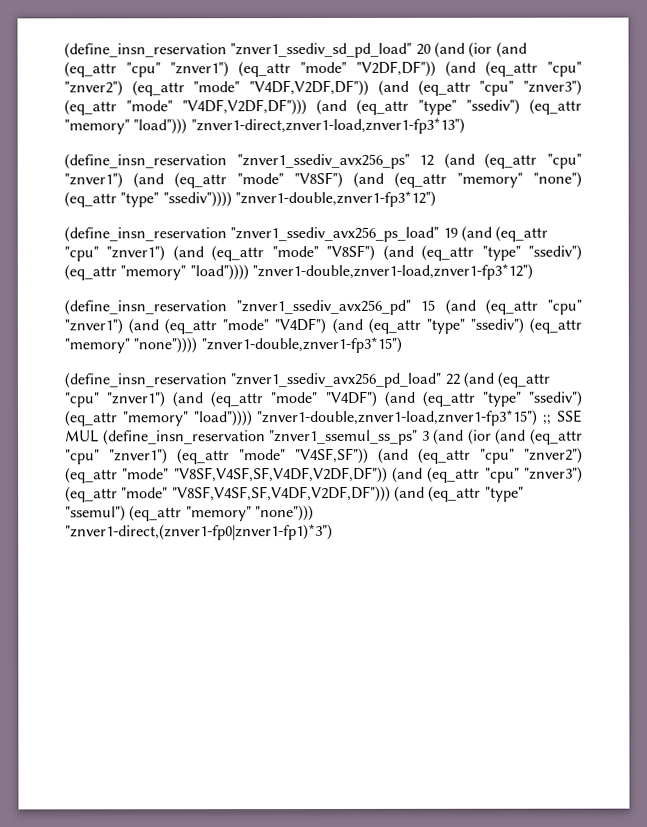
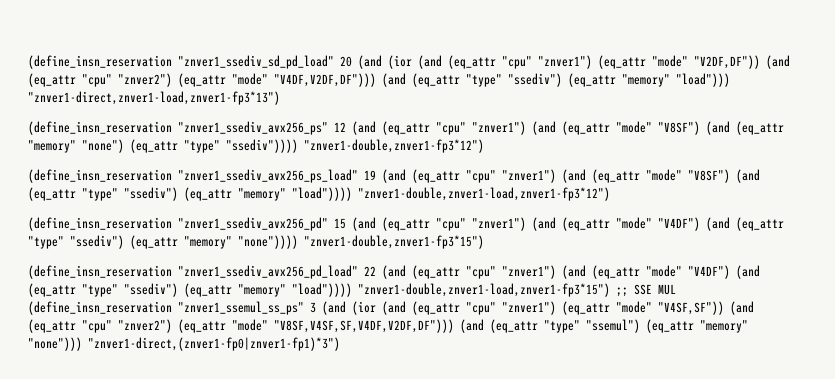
- (define_insn_reservation "znver1_ssediv_sd_pd_load" 20 (and (ior (and (eq_attr "cpu" "znver1") (eq_attr "mode" "V2DF,DF")) (and (eq_attr "cpu" "znver2") (eq_attr "mode" "V4DF,V2DF,DF")) (and (eq_attr "cpu" "znver3") (eq_attr "mode" "V4DF,V2DF,DF"))) (and (eq_attr "type" "ssediv") (eq_attr "memory" "load"))) "znver1-direct,znver1-load,znver1-fp3*13")
+ (define_insn_reservation "znver1_ssediv_sd_pd_load" 20 (and (ior (and (eq_attr "cpu" "znver1") (eq_attr "mode" "V2DF,DF")) (and (eq_attr "cpu" "znver2") (eq_attr "mode" "V4DF,V2DF,DF"))) (and (eq_attr "type" "ssediv") (eq_attr "memory" "load"))) "znver1-direct,znver1-load,znver1-fp3*13")
- (define_insn_reservation "znver1_ssediv_avx256_pd_load" 22 (and (eq_attr "cpu" "znver1") (and (eq_attr "mode" "V4DF") (and (eq_attr "type" "ssediv") (eq_attr "memory" "load")))) "znver1-double,znver1-load,znver1-fp3*15") ;; SSE MUL (define_insn_reservation "znver1_ssemul_ss_ps" 3 (and (ior (and (eq_attr "cpu" "znver1") (eq_attr "mode" "V4SF,SF")) (and (eq_attr "cpu" "znver2") (eq_attr "mode" "V8SF,V4SF,SF,V4DF,V2DF,DF")) (and (eq_attr "cpu" "znver3") (eq_attr "mode" "V8SF,V4SF,SF,V4DF,V2DF,DF"))) (and (eq_attr "type" "ssemul") (eq_attr "memory" "none"))) "znver1-direct,(znver1-fp0|znver1-fp1)*3")
+ (define_insn_reservation "znver1_ssediv_avx256_pd_load" 22 (and (eq_attr "cpu" "znver1") (and (eq_attr "mode" "V4DF") (and (eq_attr "type" "ssediv") (eq_attr "memory" "load")))) "znver1-double,znver1-load,znver1-fp3*15") ;; SSE MUL (define_insn_reservation "znver1_ssemul_ss_ps" 3 (and (ior (and (eq_attr "cpu" "znver1") (eq_attr "mode" "V4SF,SF")) (and (eq_attr "cpu" "znver2") (eq_attr "mode" "V8SF,V4SF,SF,V4DF,V2DF,DF"))) (and (eq_attr "type" "ssemul") (eq_attr "memory" "none"))) "znver1-direct,(znver1-fp0|znver1-fp1)*3")

